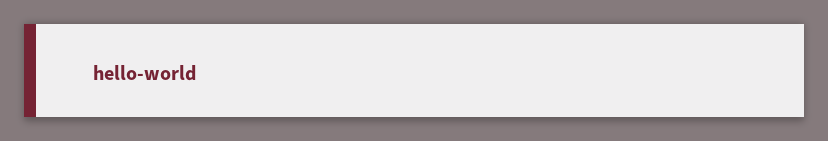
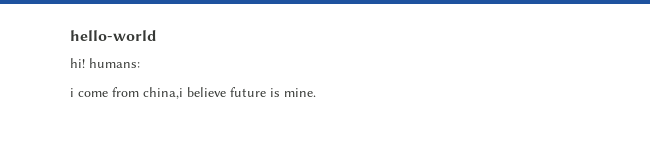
+ hi! humans:
+ i come from china,i believe future is mine.

